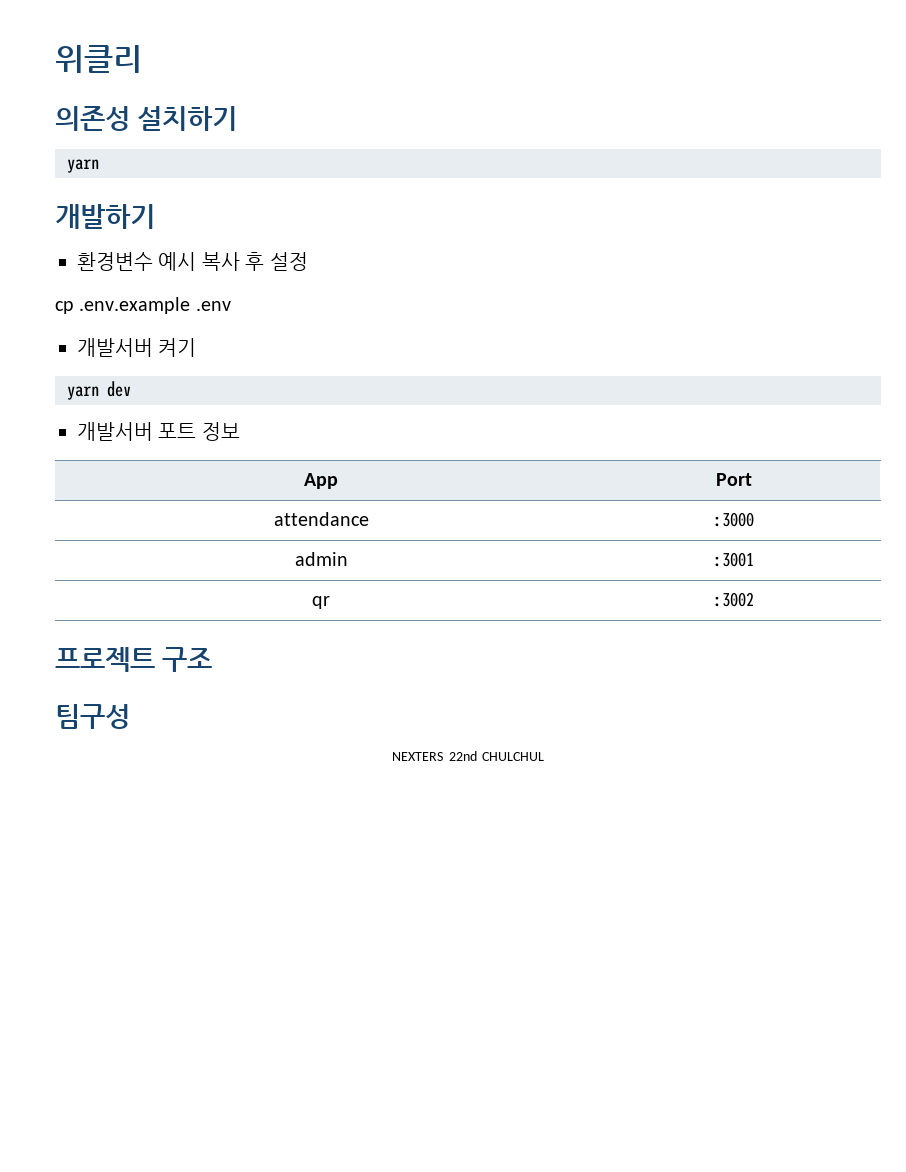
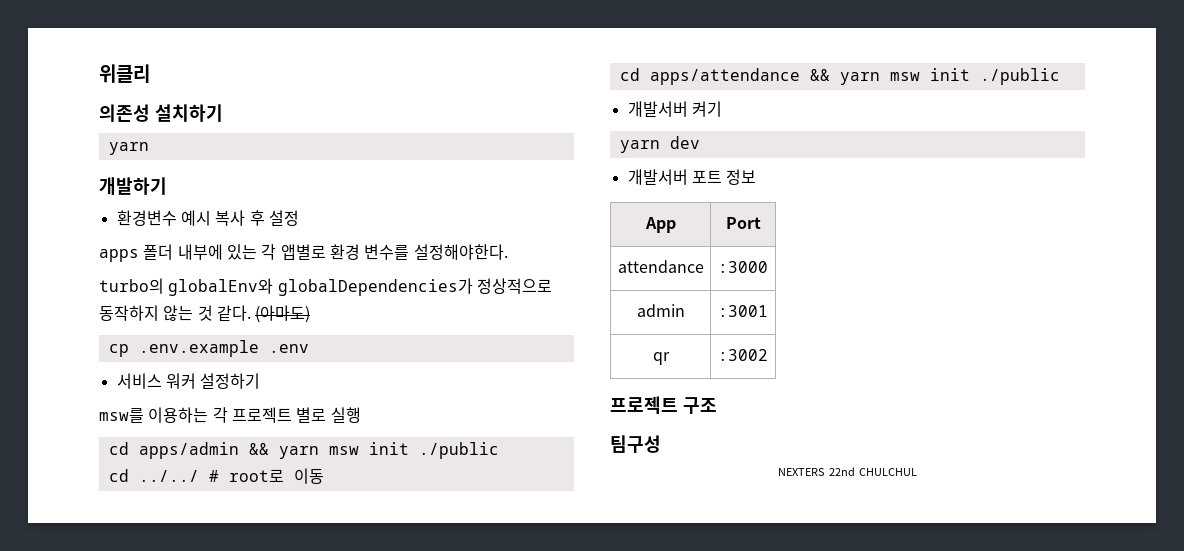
+ apps 폴더 내부에 있는 각 앱별로 환경 변수를 설정해야한다.
+ turbo의 globalEnv와 globalDependencies가 정상적으로 동작하지 않는 것 같다. (아마도)
  cp .env.example .env
+ 서비스 워커 설정하기
+ msw를 이용하는 각 프로젝트 별로 실행
+ cd apps/admin && yarn msw init ./public
+ cd ../../ # root로 이동
+ cd apps/attendance && yarn msw init ./public

